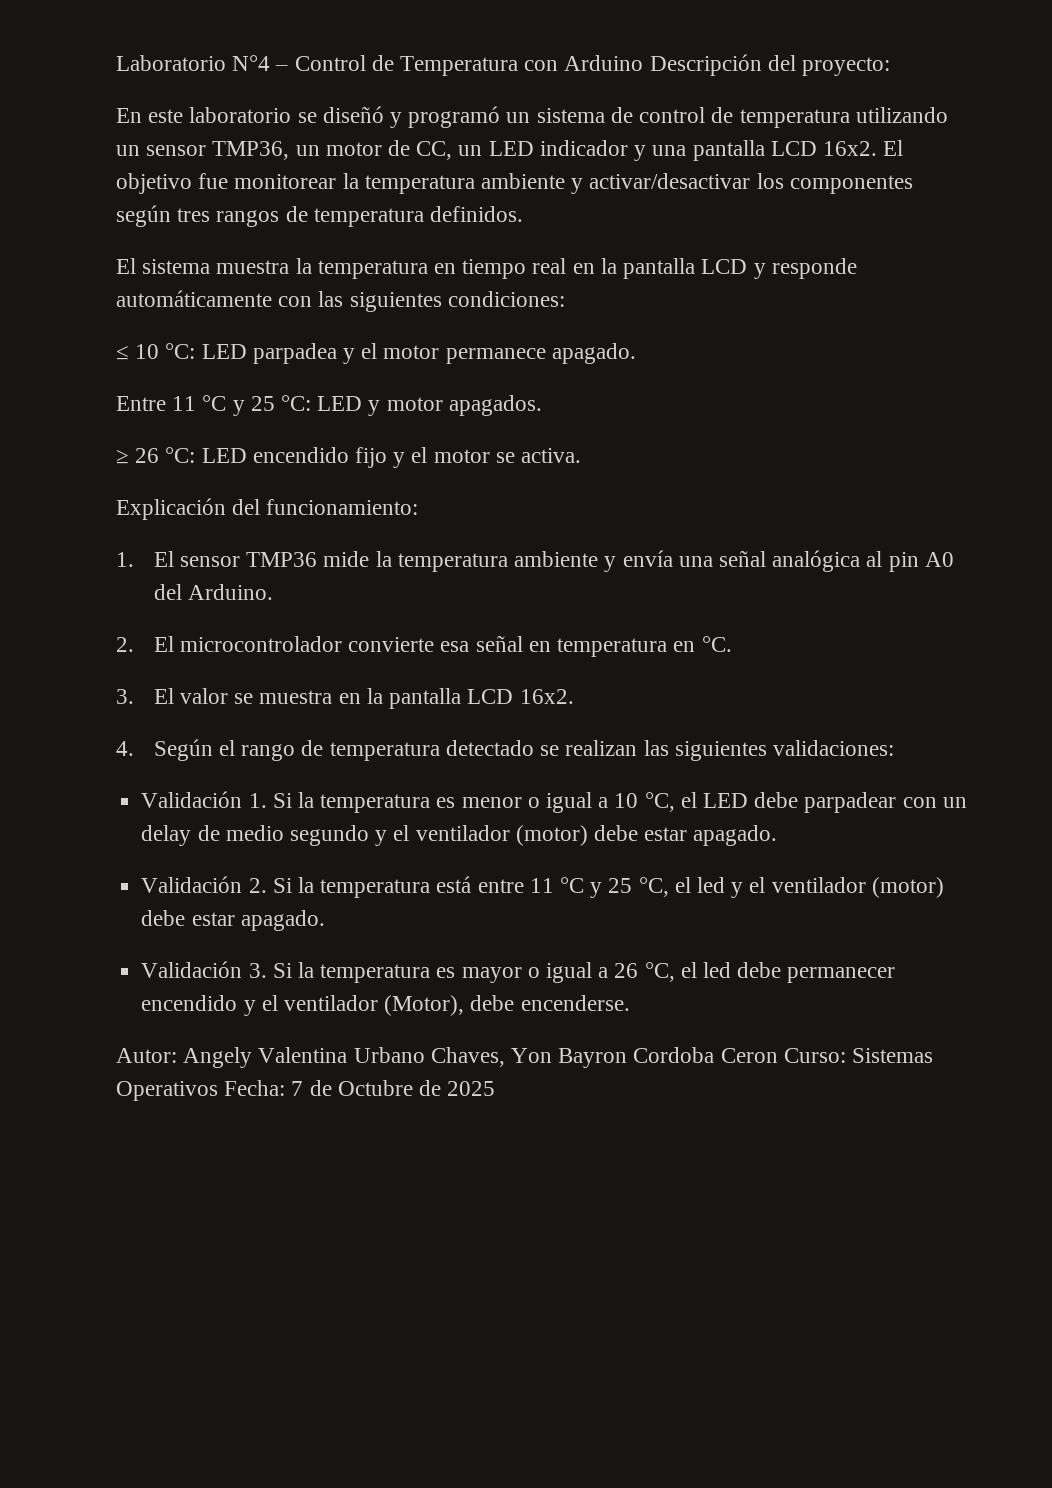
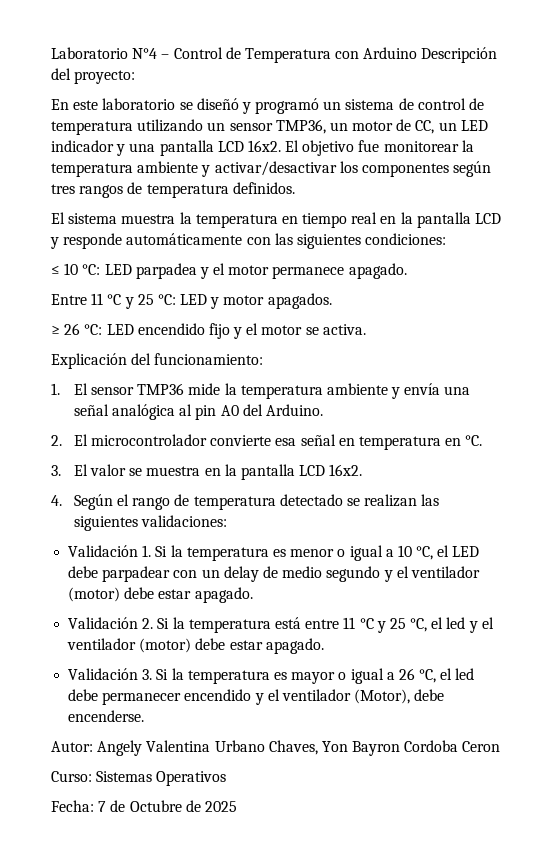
- Autor: Angely Valentina Urbano Chaves, Yon Bayron Cordoba Ceron Curso: Sistemas Operativos Fecha: 7 de Octubre de 2025
+ Autor: Angely Valentina Urbano Chaves, Yon Bayron Cordoba Ceron
+ Curso: Sistemas Operativos
+ Fecha: 7 de Octubre de 2025

